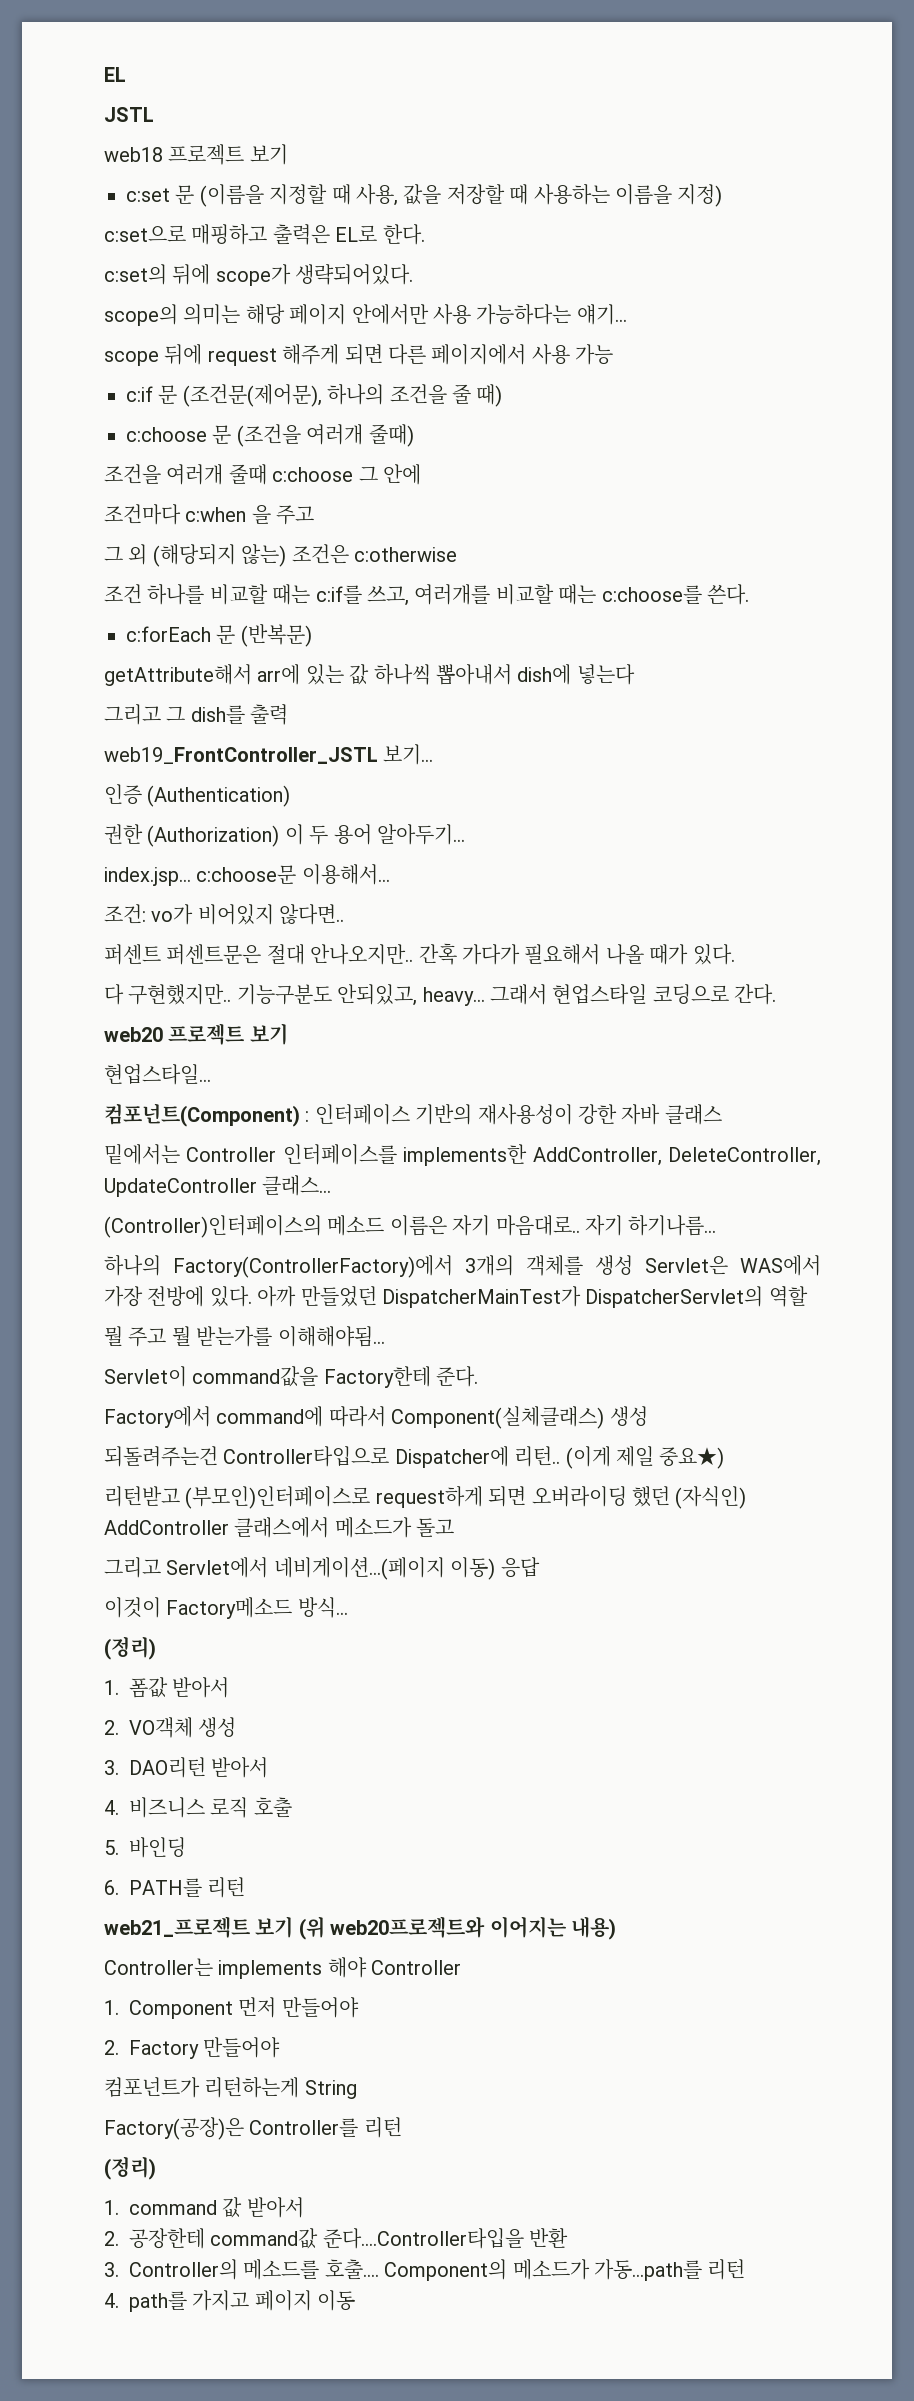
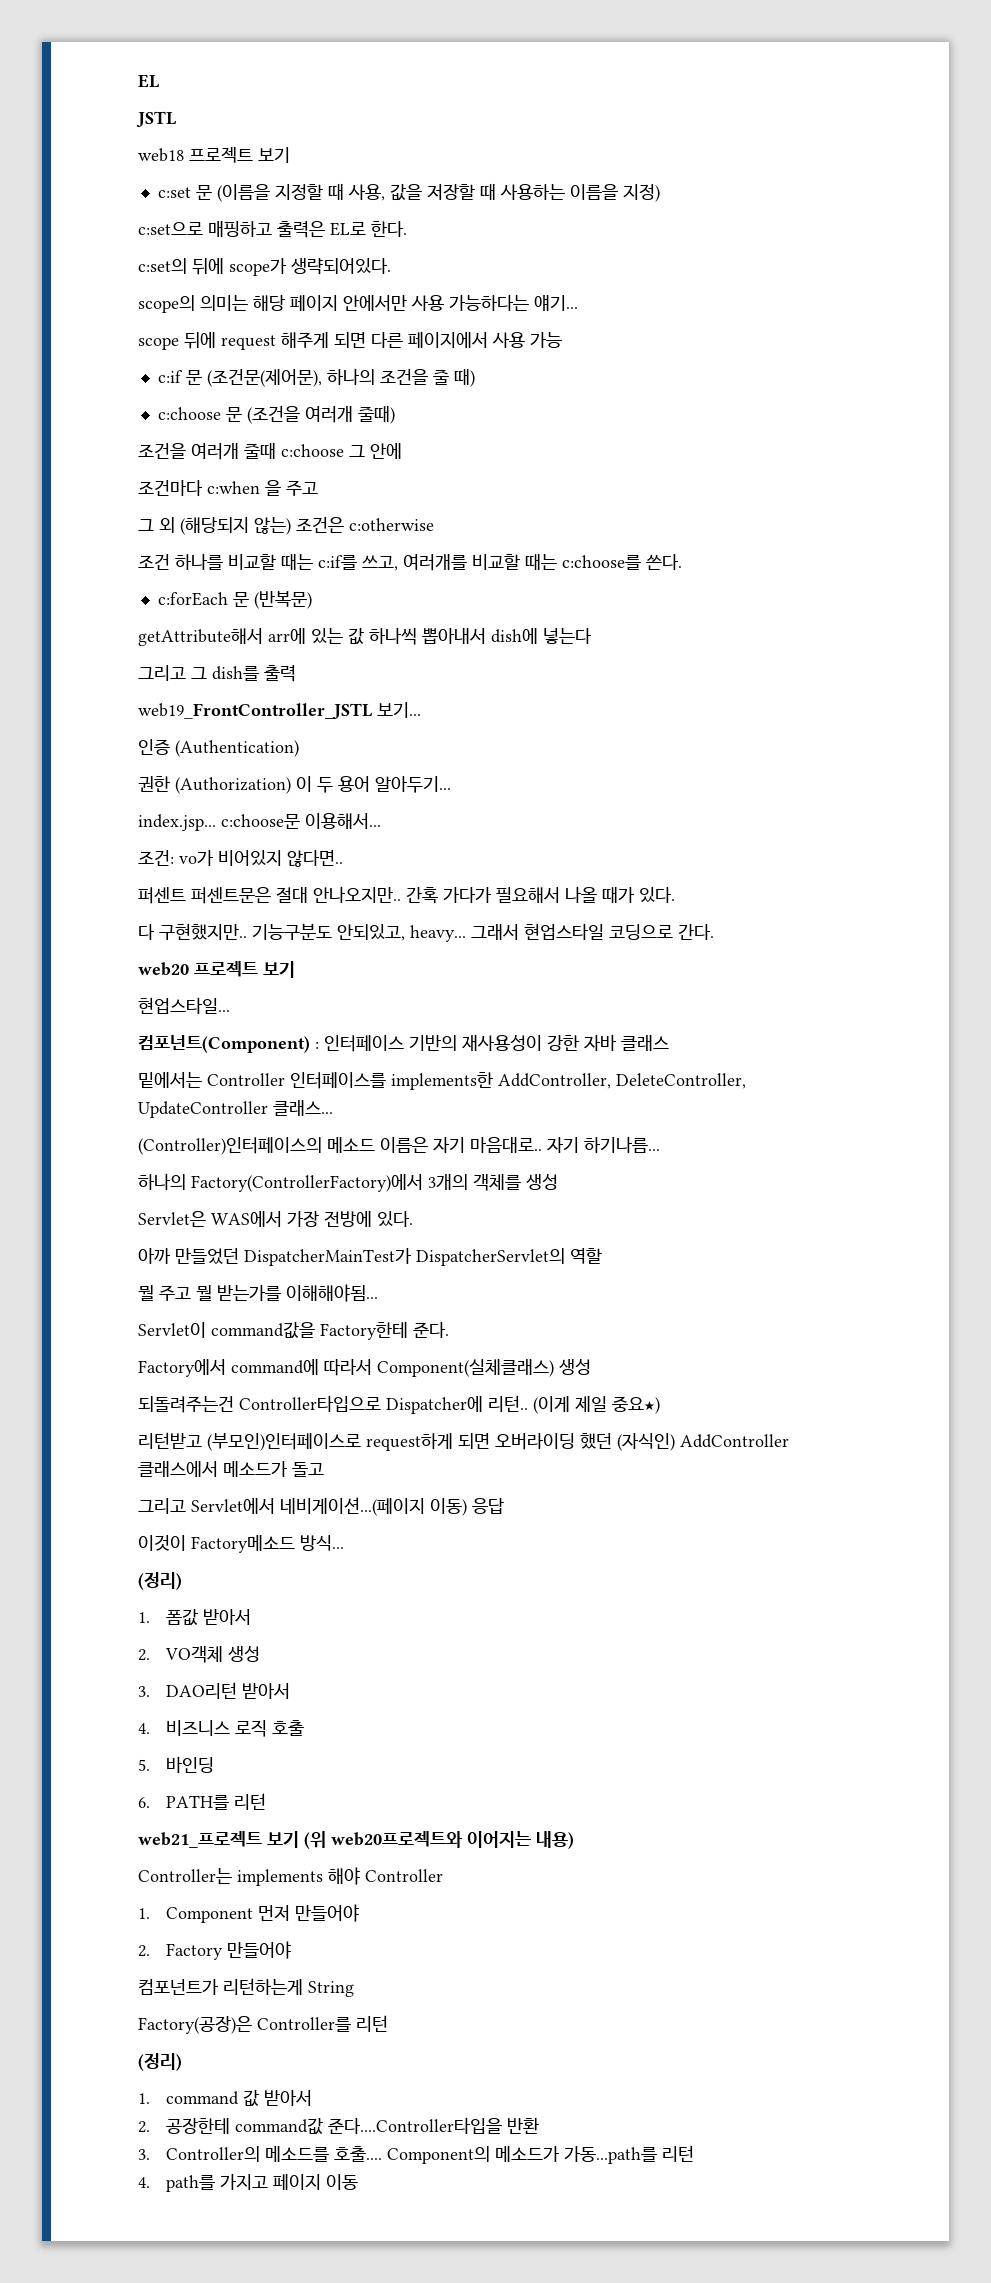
- 하나의 Factory(ControllerFactory)에서 3개의 객체를 생성 Servlet은 WAS에서 가장 전방에 있다. 아까 만들었던 DispatcherMainTest가 DispatcherServlet의 역할
+ 하나의 Factory(ControllerFactory)에서 3개의 객체를 생성
+ Servlet은 WAS에서 가장 전방에 있다.
+ 아까 만들었던 DispatcherMainTest가 DispatcherServlet의 역할

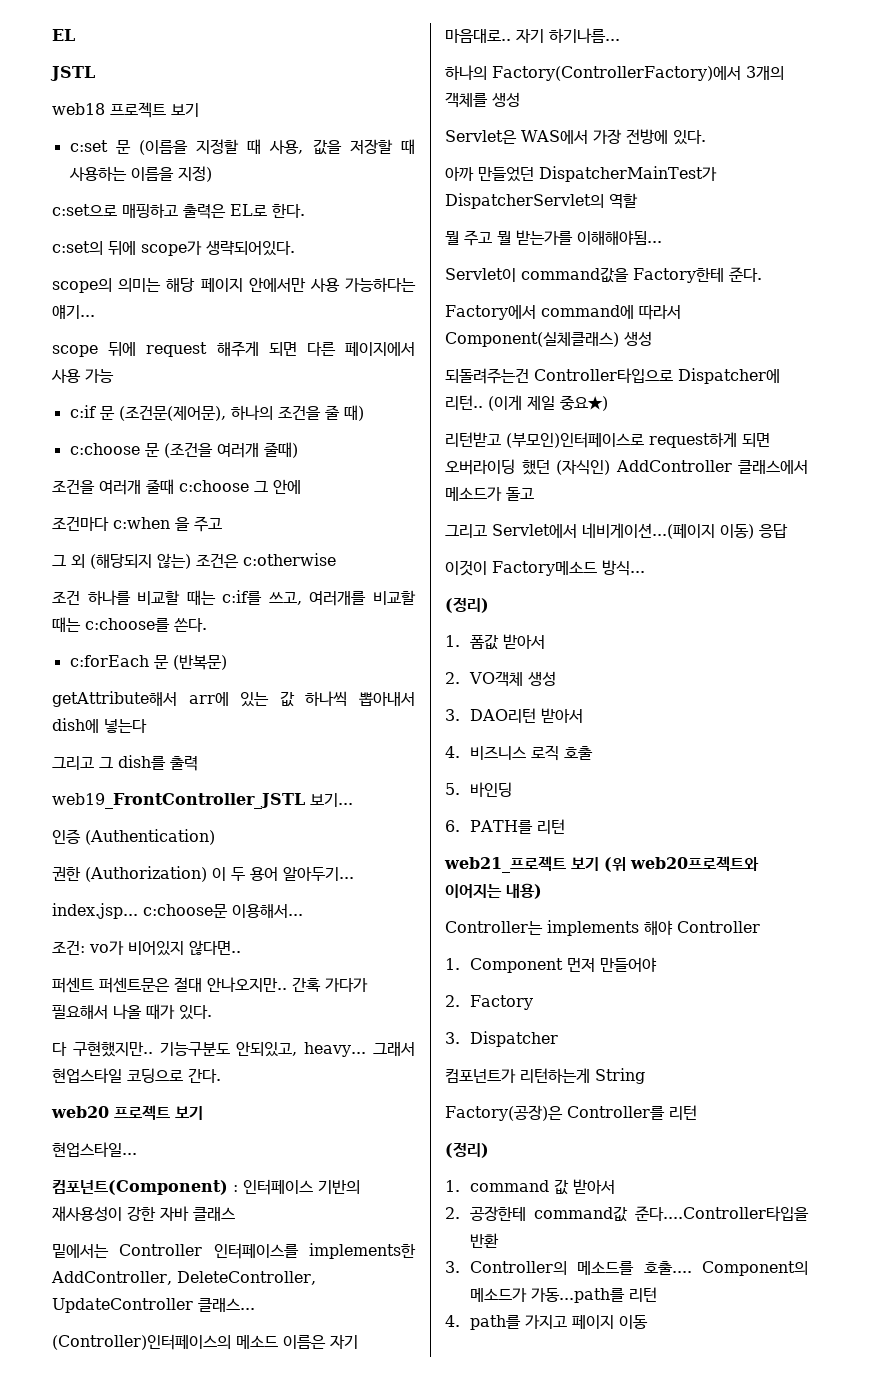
- 2. Factory 만들어야
+ 2. Factory
+ 3. Dispatcher

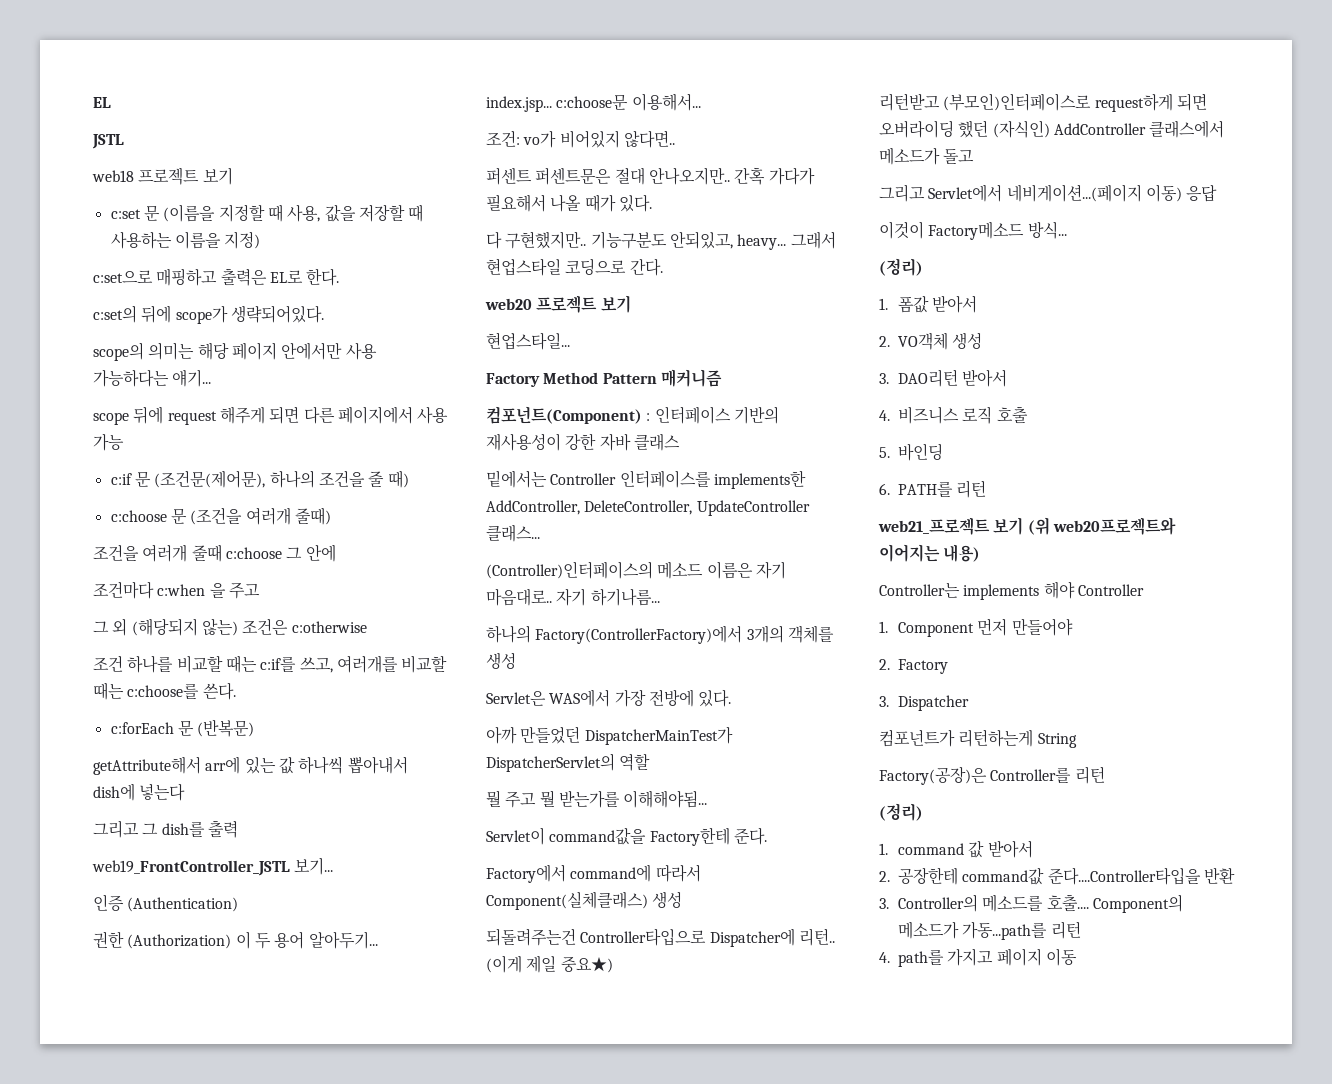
+ Factory Method Pattern 매커니즘

